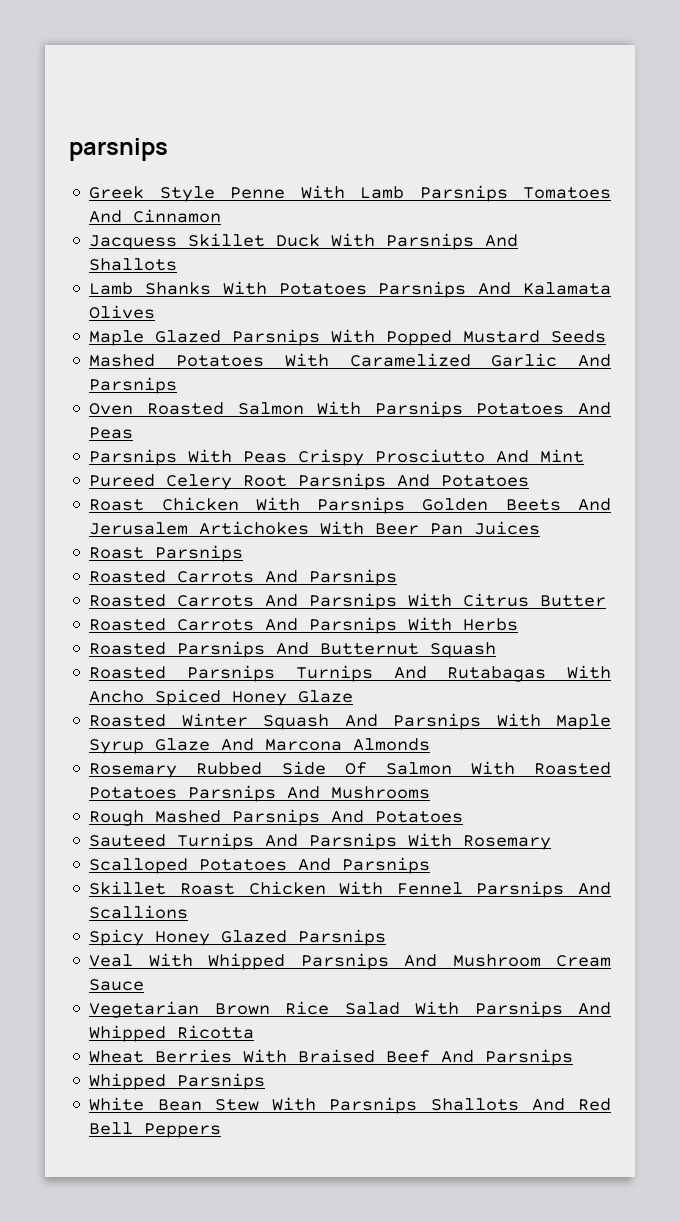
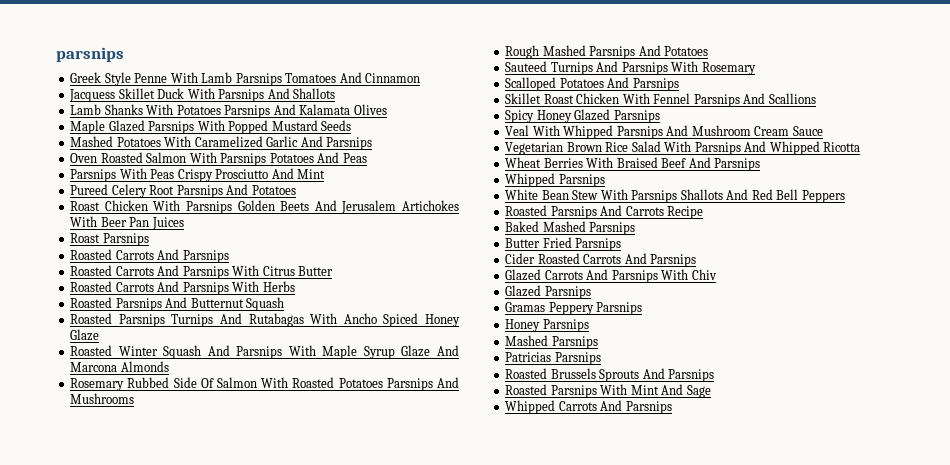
+ Roasted Parsnips And Carrots Recipe
+ Baked Mashed Parsnips
+ Butter Fried Parsnips
+ Cider Roasted Carrots And Parsnips
+ Glazed Carrots And Parsnips With Chiv
+ Glazed Parsnips
+ Gramas Peppery Parsnips
+ Honey Parsnips
+ Mashed Parsnips
+ Patricias Parsnips
+ Roasted Brussels Sprouts And Parsnips
+ Roasted Parsnips With Mint And Sage
+ Whipped Carrots And Parsnips

